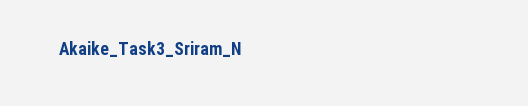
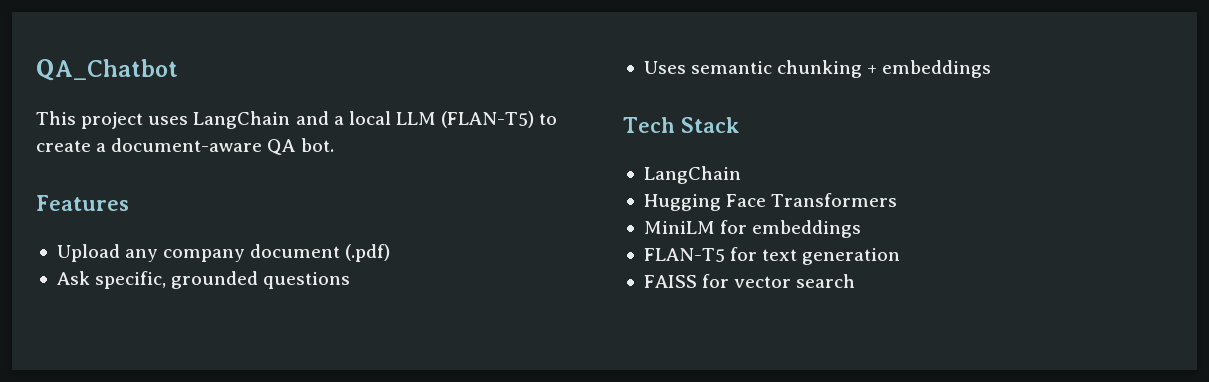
- Akaike_Task3_Sriram_N
+ QA_Chatbot
+ This project uses LangChain and a local LLM (FLAN-T5) to create a document-aware QA bot.
+ Features
+ Upload any company document (.pdf)
+ Ask specific, grounded questions
+ Uses semantic chunking + embeddings
+ Tech Stack
+ LangChain
+ Hugging Face Transformers
+ MiniLM for embeddings
+ FLAN-T5 for text generation
+ FAISS for vector search

